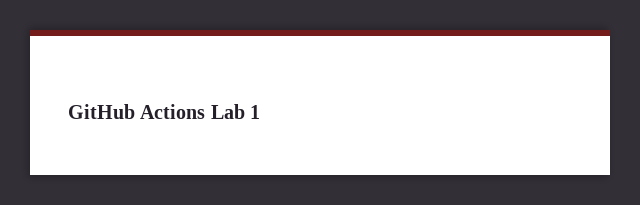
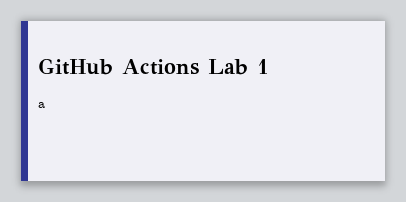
+ a

